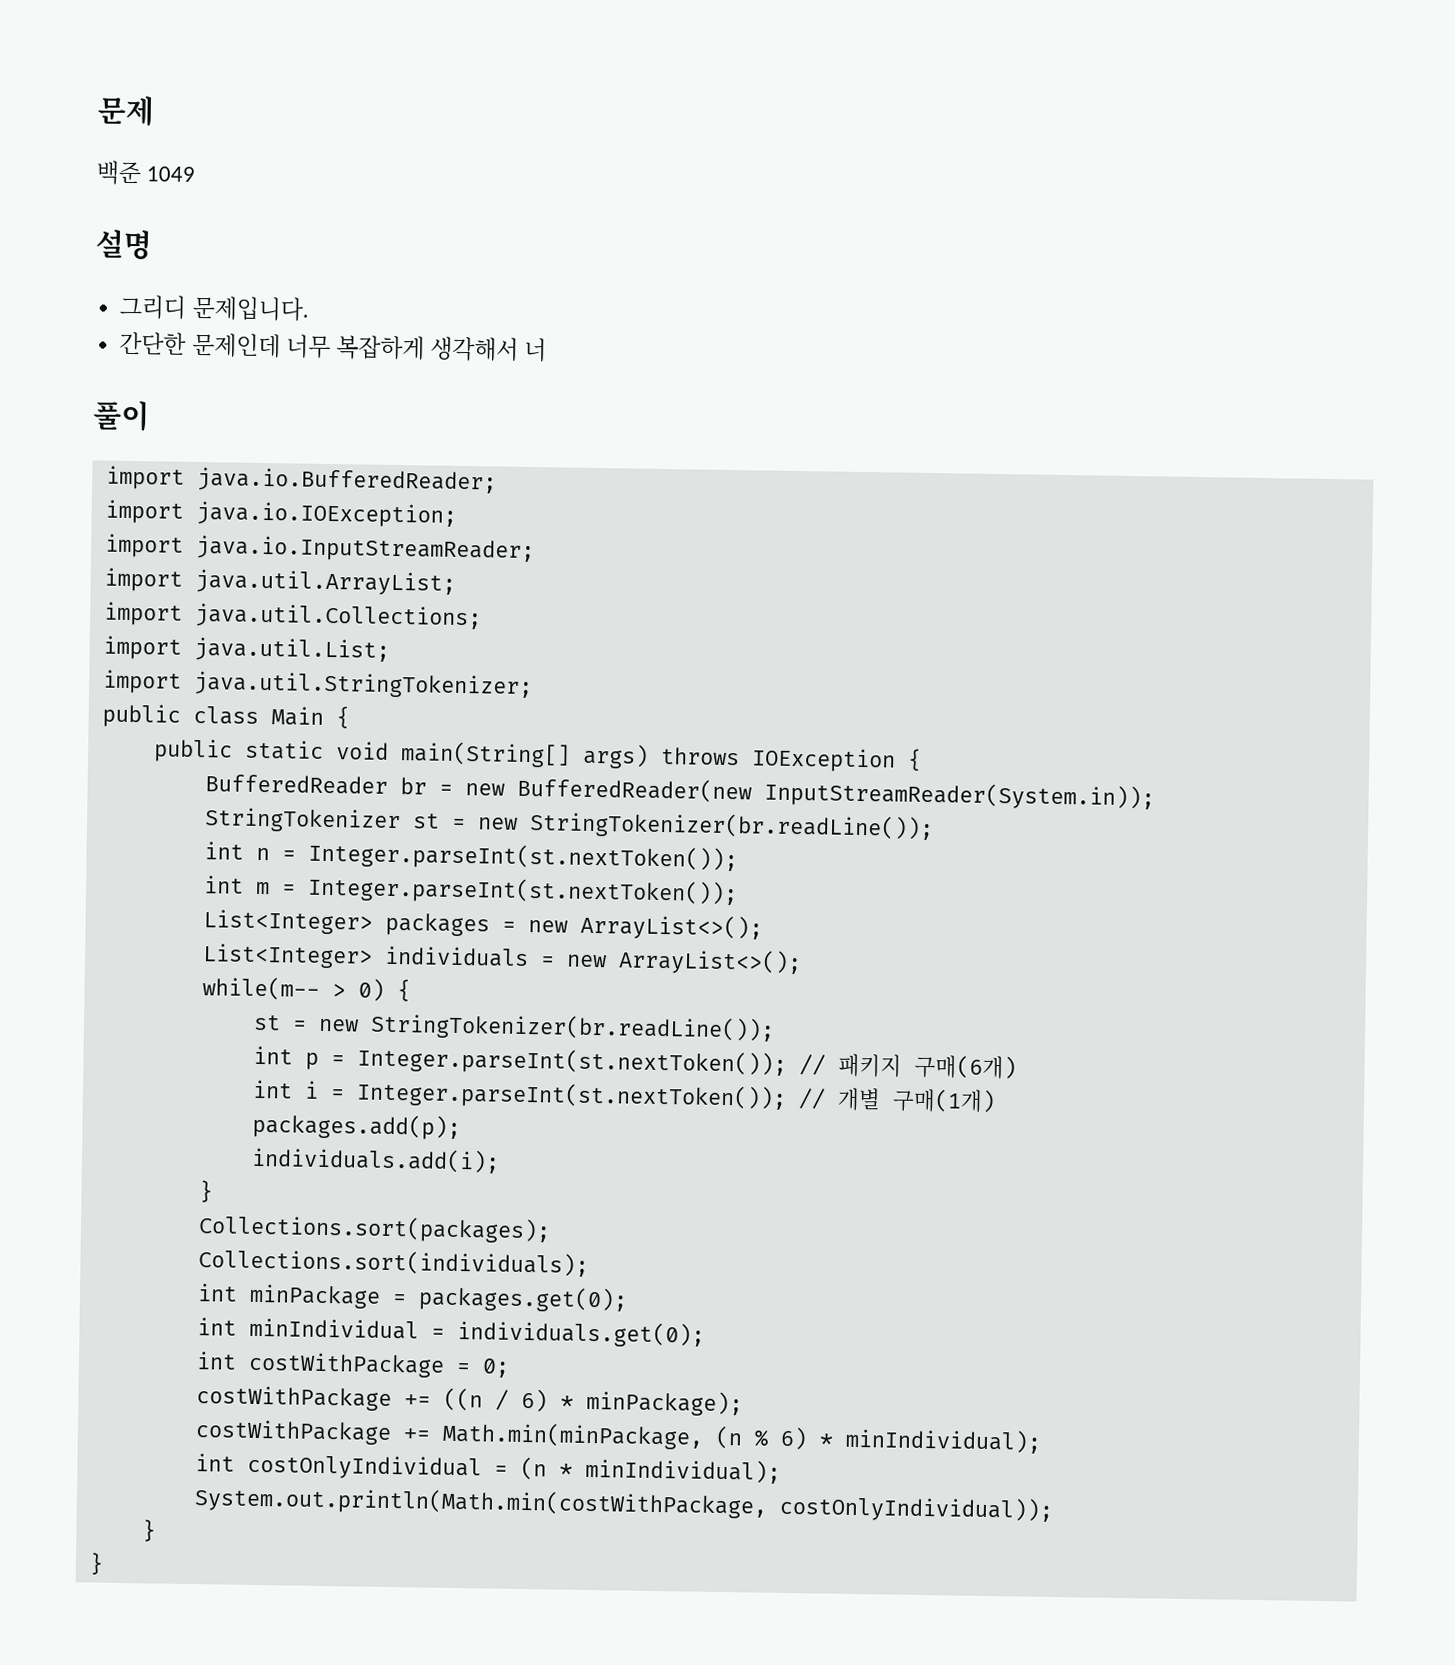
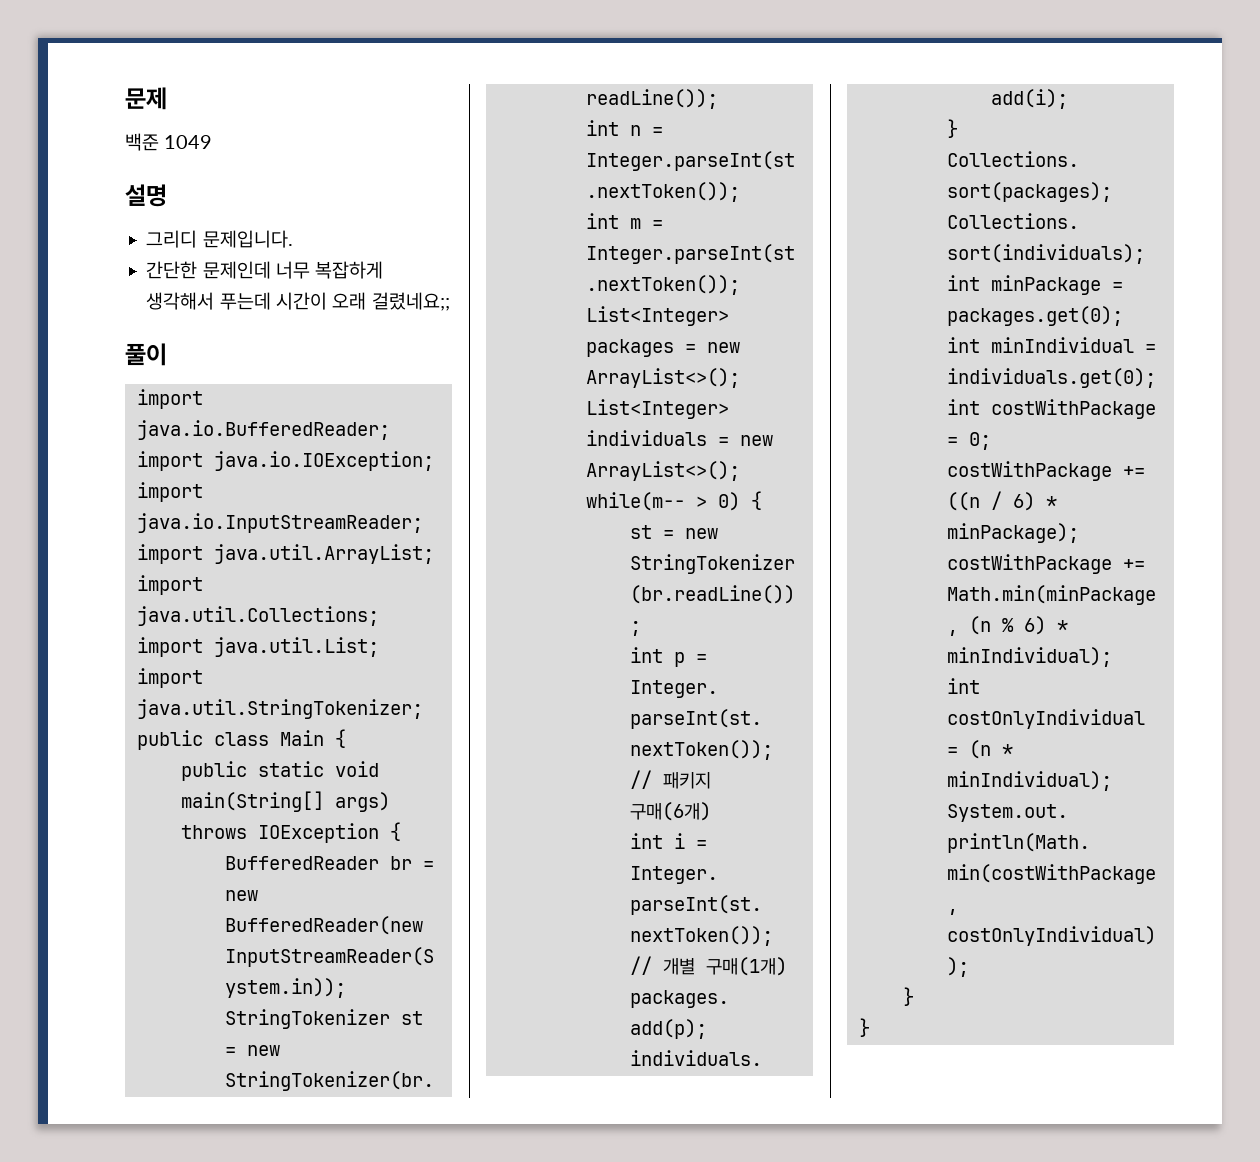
- 간단한 문제인데 너무 복잡하게 생각해서 너
+ 간단한 문제인데 너무 복잡하게 생각해서 푸는데 시간이 오래 걸렸네요;;

